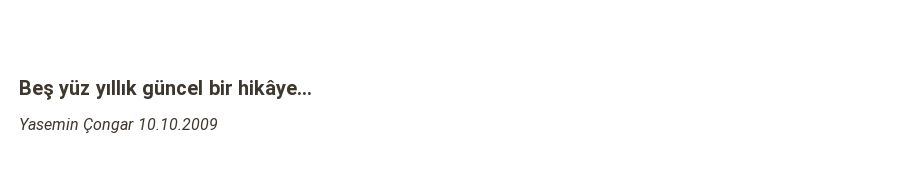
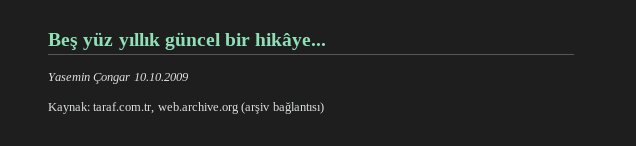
+ Kaynak: taraf.com.tr, web.archive.org (arşiv bağlantısı)

